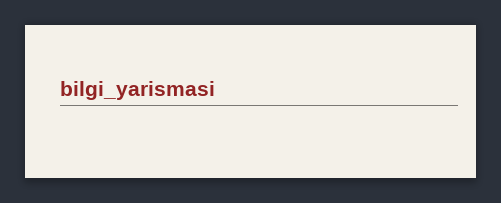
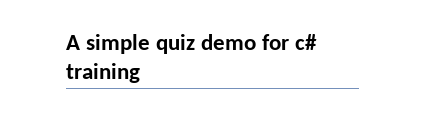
- bilgi_yarismasi
+ A simple quiz demo for c# training

